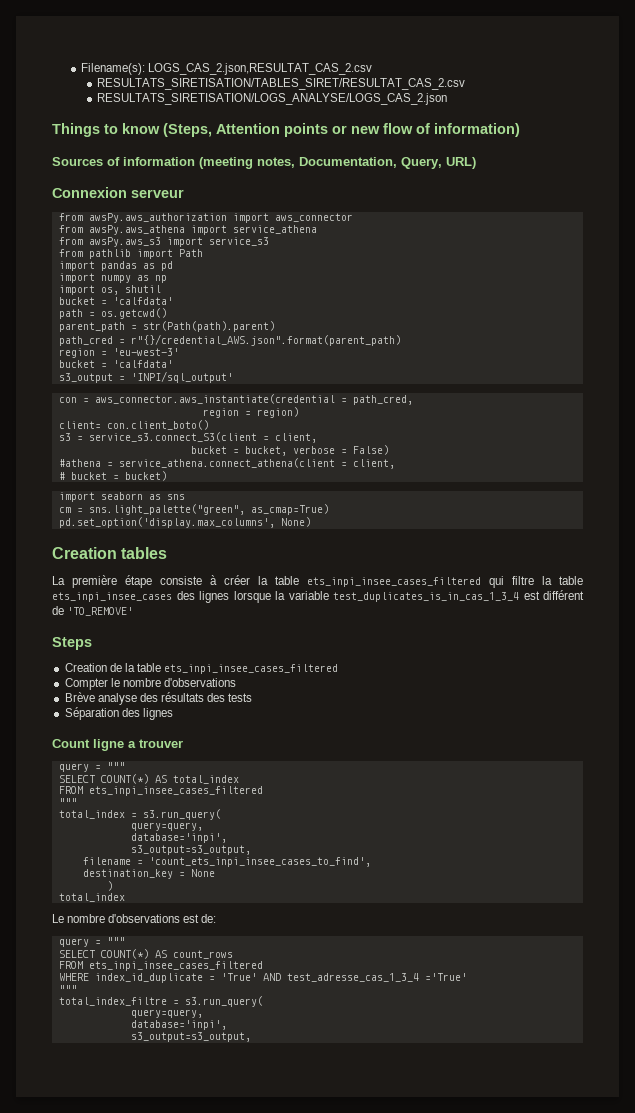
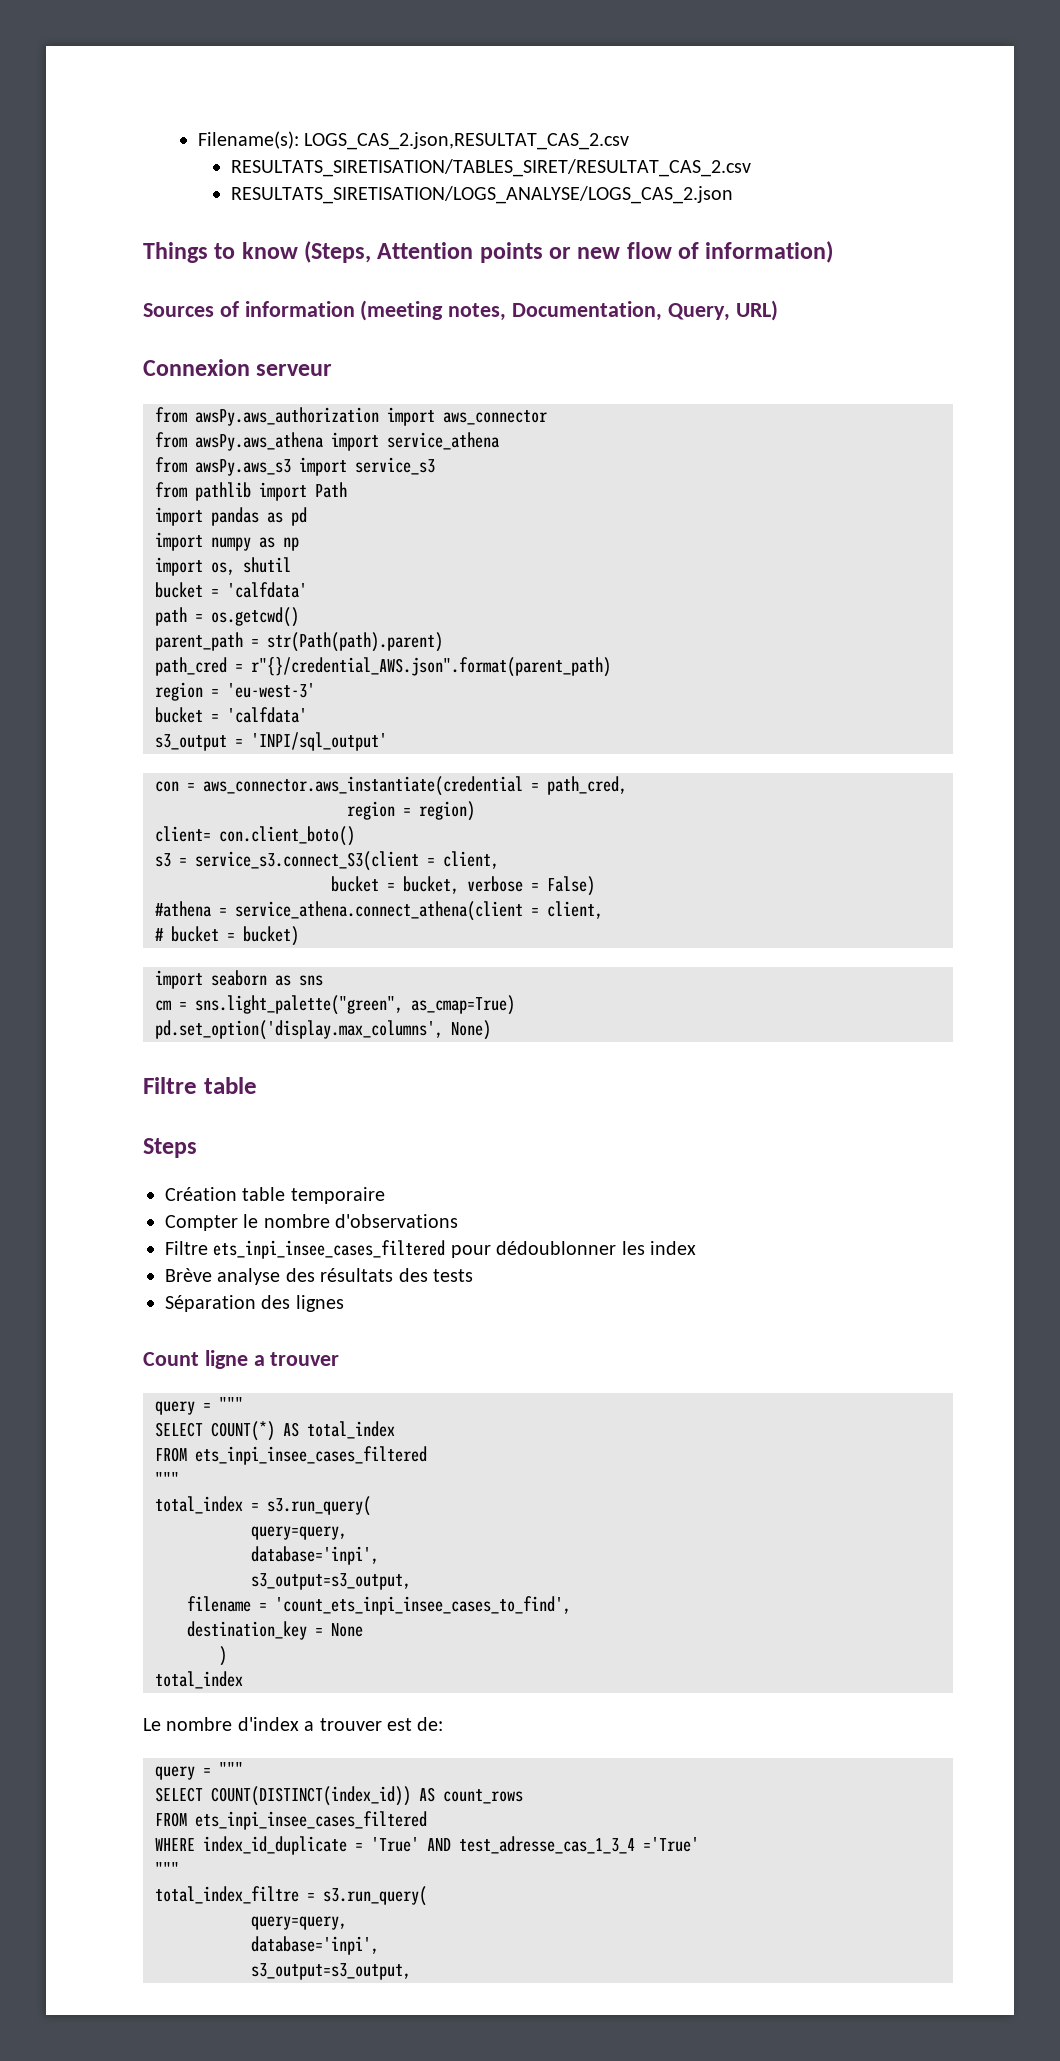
- Creation tables
- La première étape consiste à créer la table ets_inpi_insee_cases_filtered qui filtre la table ets_inpi_insee_cases des lignes lorsque la variable test_duplicates_is_in_cas_1_3_4 est différent de 'TO_REMOVE'
+ Filtre table
  Steps
- Creation de la table ets_inpi_insee_cases_filtered
+ Création table temporaire
  Compter le nombre d'observations
+ Filtre ets_inpi_insee_cases_filtered pour dédoublonner les index
- Le nombre d'observations est de:
+ Le nombre d'index a trouver est de:
- SELECT COUNT(*) AS count_rows
+ SELECT COUNT(DISTINCT(index_id)) AS count_rows

